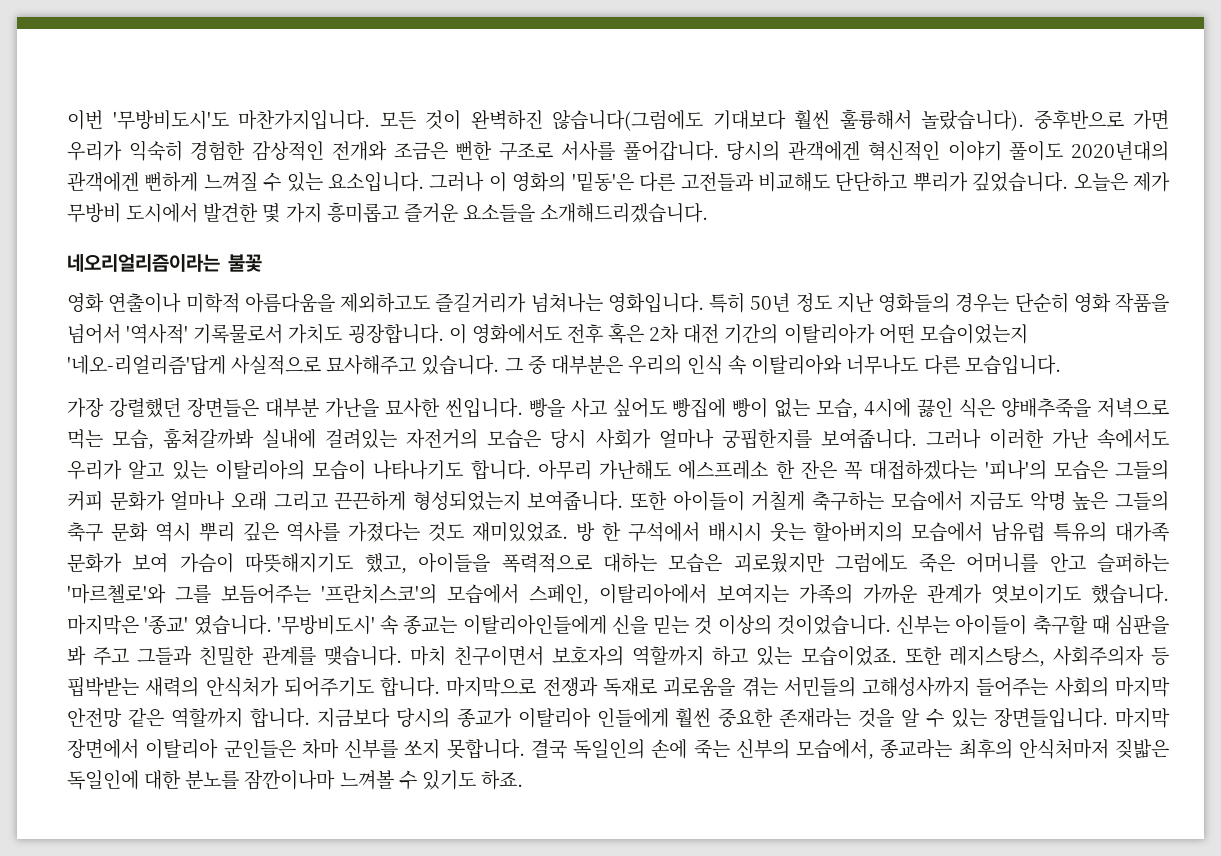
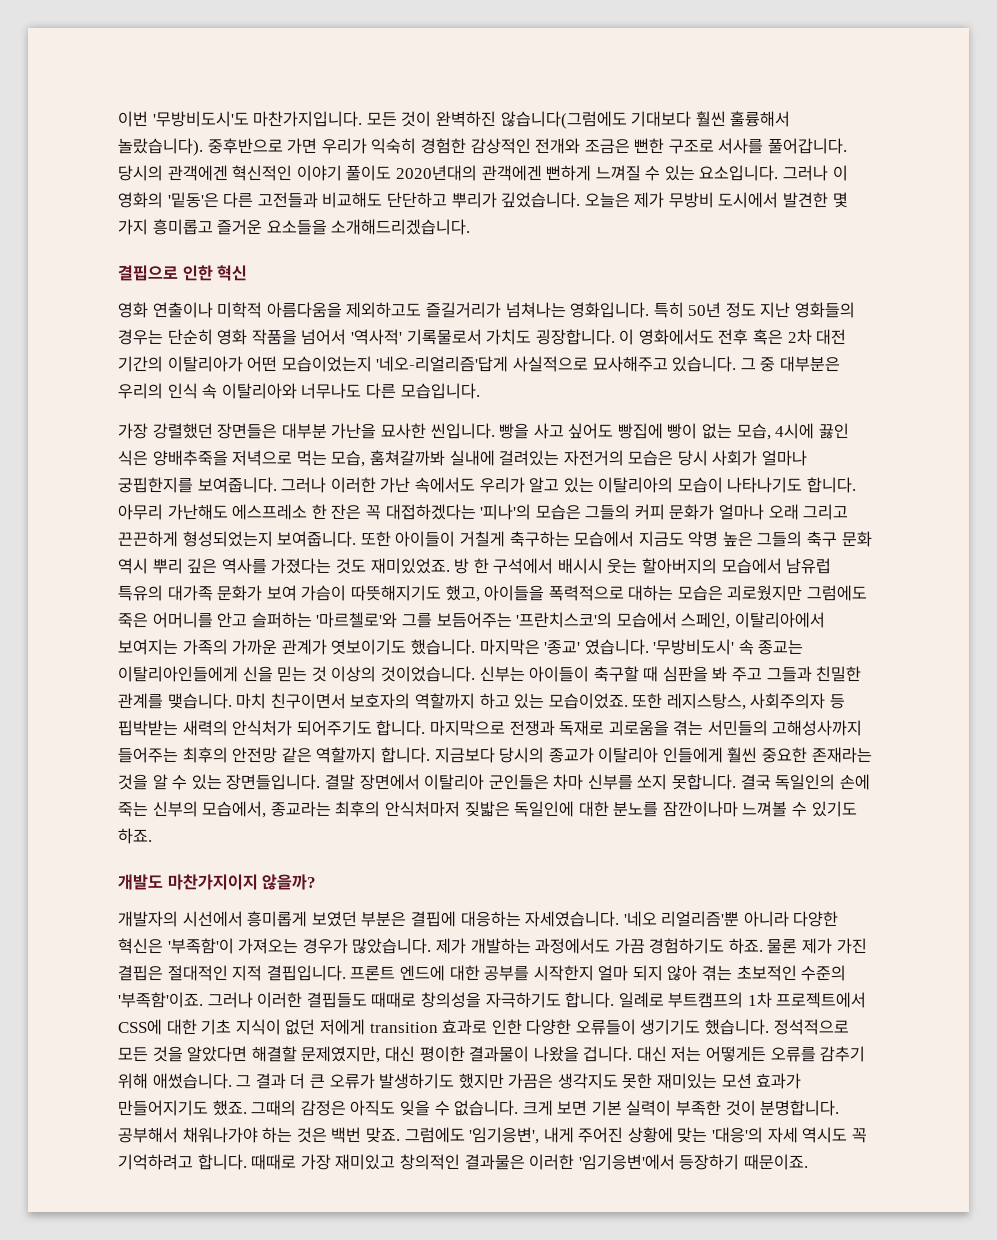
- 네오리얼리즘이라는 불꽃
+ 결핍으로 인한 혁신
- 마지막으로 전쟁과 독재로 괴로움을 겪는 서민들의 고해성사까지 들어주는 사회의 마지막 안전망 같은 역할까지 합니다.
+ 마지막으로 전쟁과 독재로 괴로움을 겪는 서민들의 고해성사까지 들어주는 최후의 안전망 같은 역할까지 합니다.
- 마지막 장면에서 이탈리아 군인들은 차마 신부를 쏘지 못합니다.
+ 결말 장면에서 이탈리아 군인들은 차마 신부를 쏘지 못합니다.
+ 개발도 마찬가지이지 않을까?
+ 개발자의 시선에서 흥미롭게 보였던 부분은 결핍에 대응하는 자세였습니다. '네오 리얼리즘'뿐 아니라 다양한 혁신은 '부족함'이 가져오는 경우가 많았습니다. 제가 개발하는 과정에서도 가끔 경험하기도 하죠. 물론 제가 가진 결핍은 절대적인 지적 결핍입니다. 프론트 엔드에 대한 공부를 시작한지 얼마 되지 않아 겪는 초보적인 수준의 '부족함'이죠. 그러나 이러한 결핍들도 때때로 창의성을 자극하기도 합니다. 일례로 부트캠프의 1차 프로젝트에서 CSS에 대한 기초 지식이 없던 저에게 transition 효과로 인한 다양한 오류들이 생기기도 했습니다. 정석적으로 모든 것을 알았다면 해결할 문제였지만, 대신 평이한 결과물이 나왔을 겁니다. 대신 저는 어떻게든 오류를 감추기 위해 애썼습니다. 그 결과 더 큰 오류가 발생하기도 했지만 가끔은 생각지도 못한 재미있는 모션 효과가 만들어지기도 했죠. 그때의 감정은 아직도 잊을 수 없습니다. 크게 보면 기본 실력이 부족한 것이 분명합니다. 공부해서 채워나가야 하는 것은 백번 맞죠. 그럼에도 '임기응변', 내게 주어진 상황에 맞는 '대응'의 자세 역시도 꼭 기억하려고 합니다. 때때로 가장 재미있고 창의적인 결과물은 이러한 '임기응변'에서 등장하기 때문이죠.

